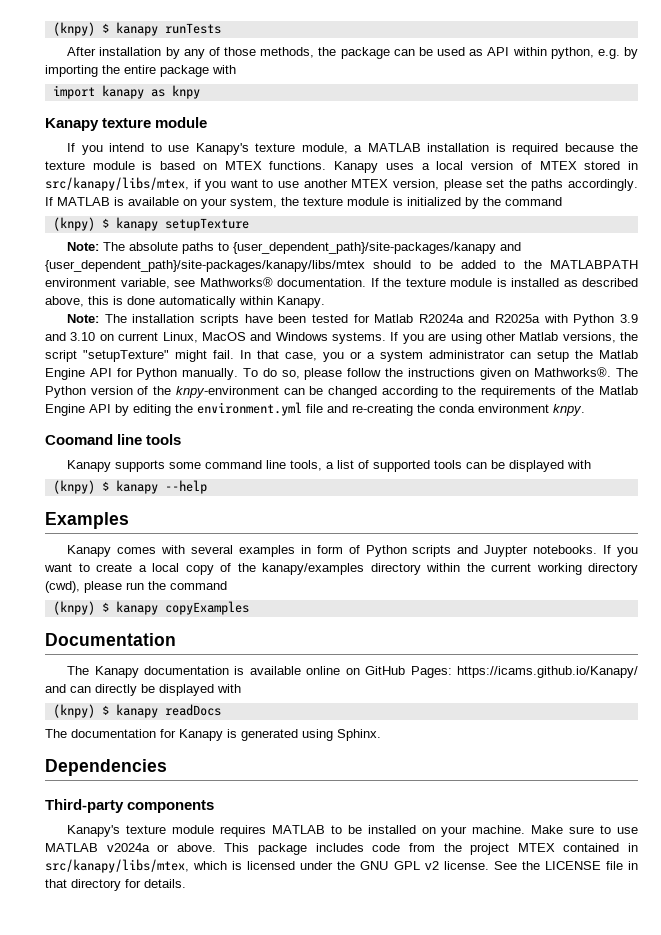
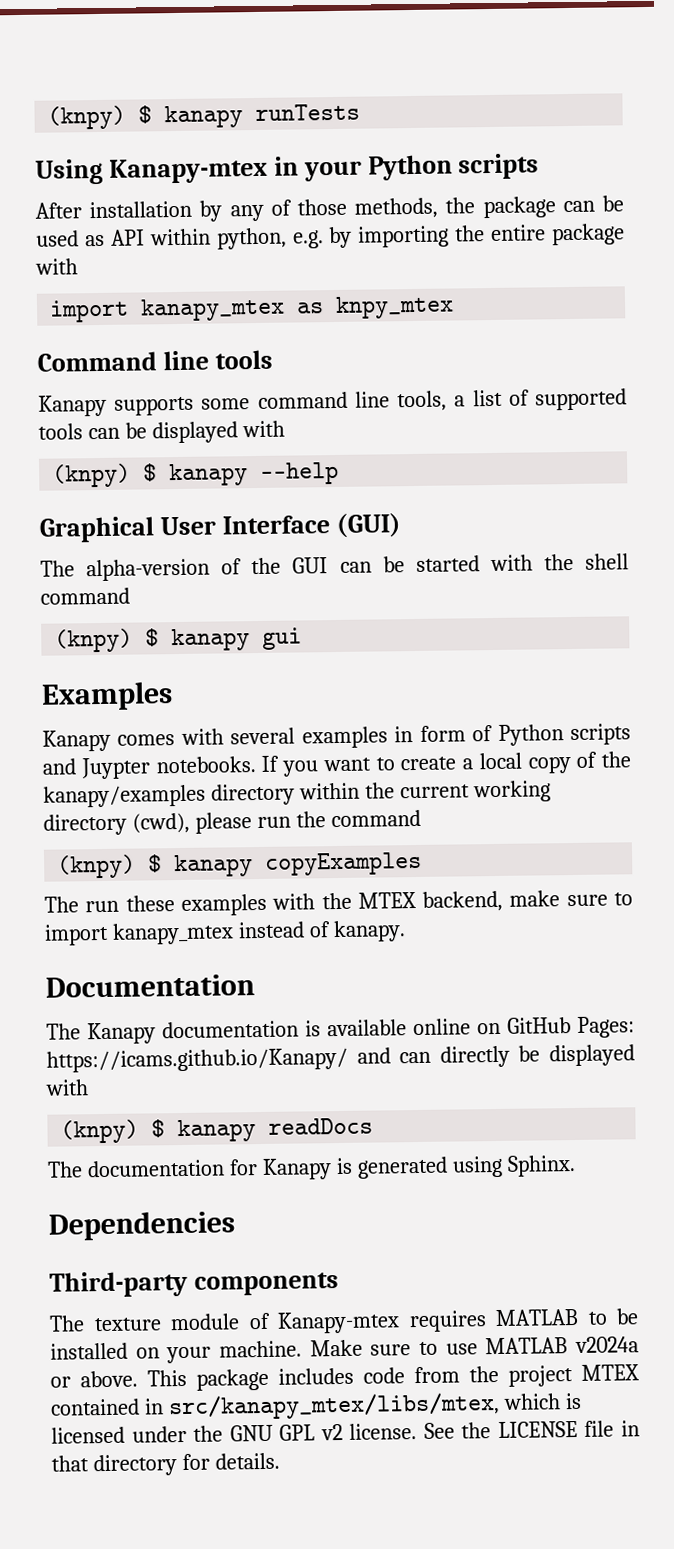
+ Using Kanapy-mtex in your Python scripts
- import kanapy as knpy
- Kanapy texture module
- If you intend to use Kanapy's texture module, a MATLAB installation is required because the texture module is based on MTEX functions. Kanapy uses a local version of MTEX stored in src/kanapy/libs/mtex, if you want to use another MTEX version, please set the paths accordingly. If MATLAB is available on your system, the texture module is initialized by the command
- (knpy) $ kanapy setupTexture
- Note: The absolute paths to {user_dependent_path}/site-packages/kanapy and {user_dependent_path}/site-packages/kanapy/libs/mtex should to be added to the MATLABPATH environment variable, see Mathworks® documentation. If the texture module is installed as described above, this is done automatically within Kanapy.
- Note: The installation scripts have been tested for Matlab R2024a and R2025a with Python 3.9 and 3.10 on current Linux, MacOS and Windows systems. If you are using other Matlab versions, the script "setupTexture" might fail. In that case, you or a system administrator can setup the Matlab Engine API for Python manually. To do so, please follow the instructions given on Mathworks®. The Python version of the knpy-environment can be changed according to the requirements of the Matlab Engine API by editing the environment.yml file and re-creating the conda environment knpy.
- Coomand line tools
+ import kanapy_mtex as knpy_mtex
+ Command line tools
+ Graphical User Interface (GUI)
+ The alpha-version of the GUI can be started with the shell command
+ (knpy) $ kanapy gui
+ The run these examples with the MTEX backend, make sure to import kanapy_mtex instead of kanapy.
- Kanapy's texture module requires MATLAB to be installed on your machine.
+ The texture module of Kanapy-mtex requires MATLAB to be installed on your machine.
- This package includes code from the project MTEX contained in src/kanapy/libs/mtex, which is licensed under the GNU GPL v2 license.
+ This package includes code from the project MTEX contained in src/kanapy_mtex/libs/mtex, which is licensed under the GNU GPL v2 license.

